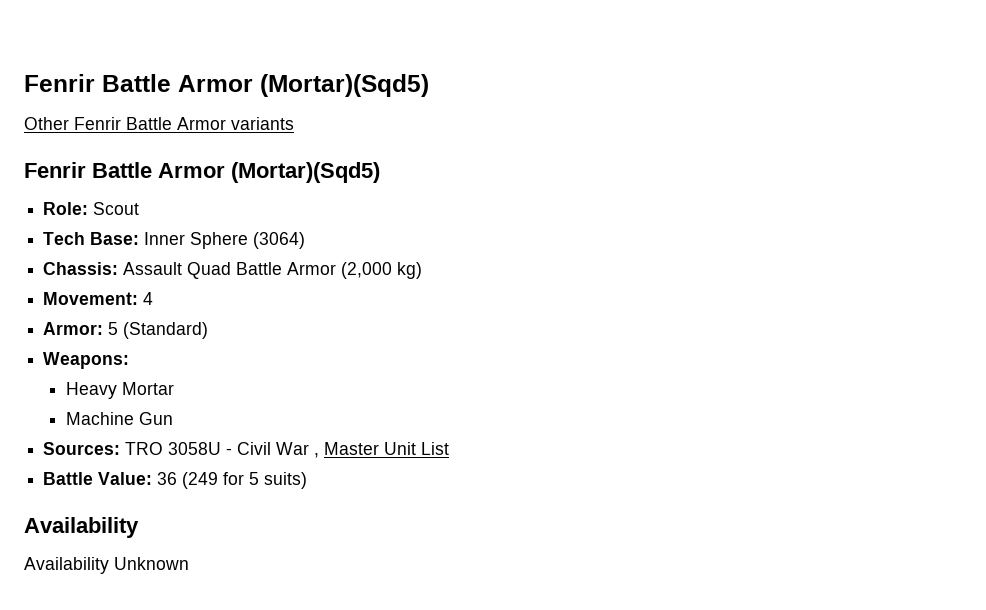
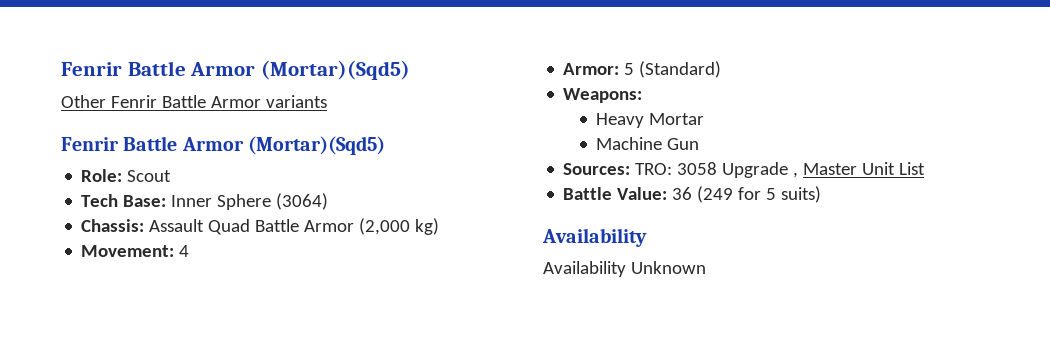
- Sources: TRO 3058U - Civil War , Master Unit List
+ Sources: TRO: 3058 Upgrade , Master Unit List

